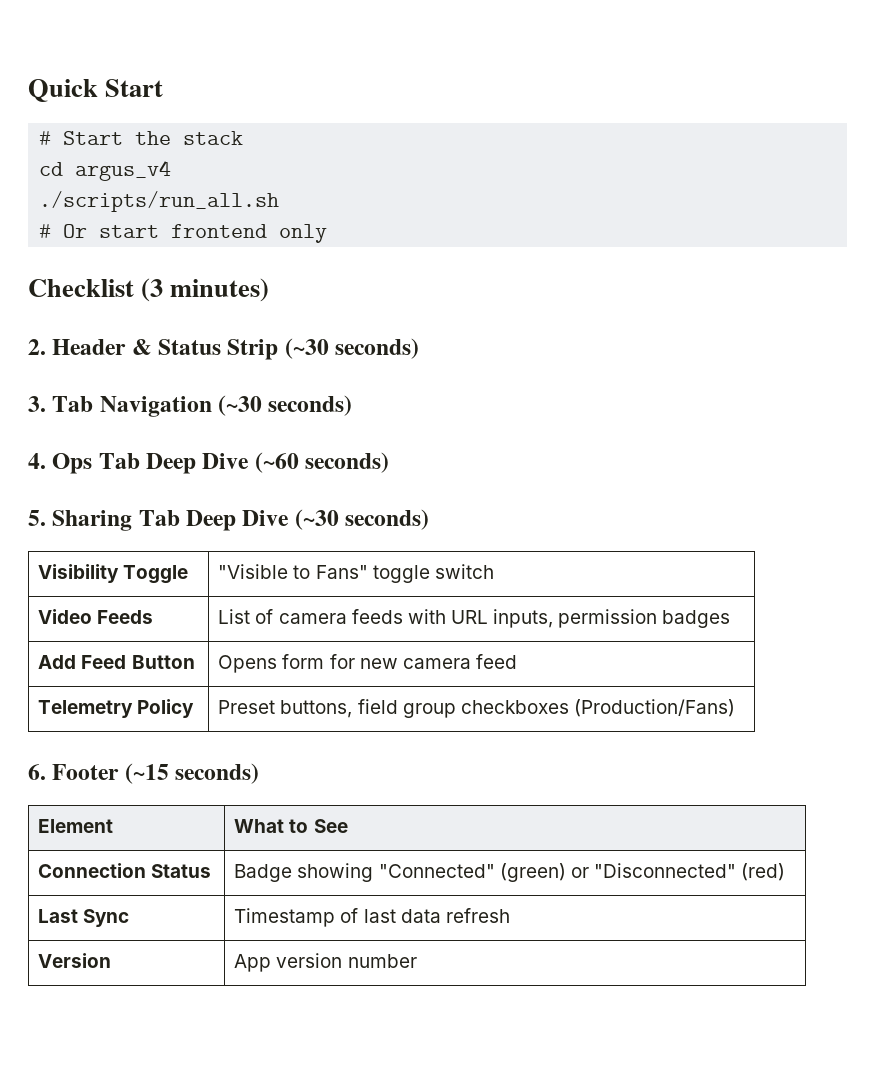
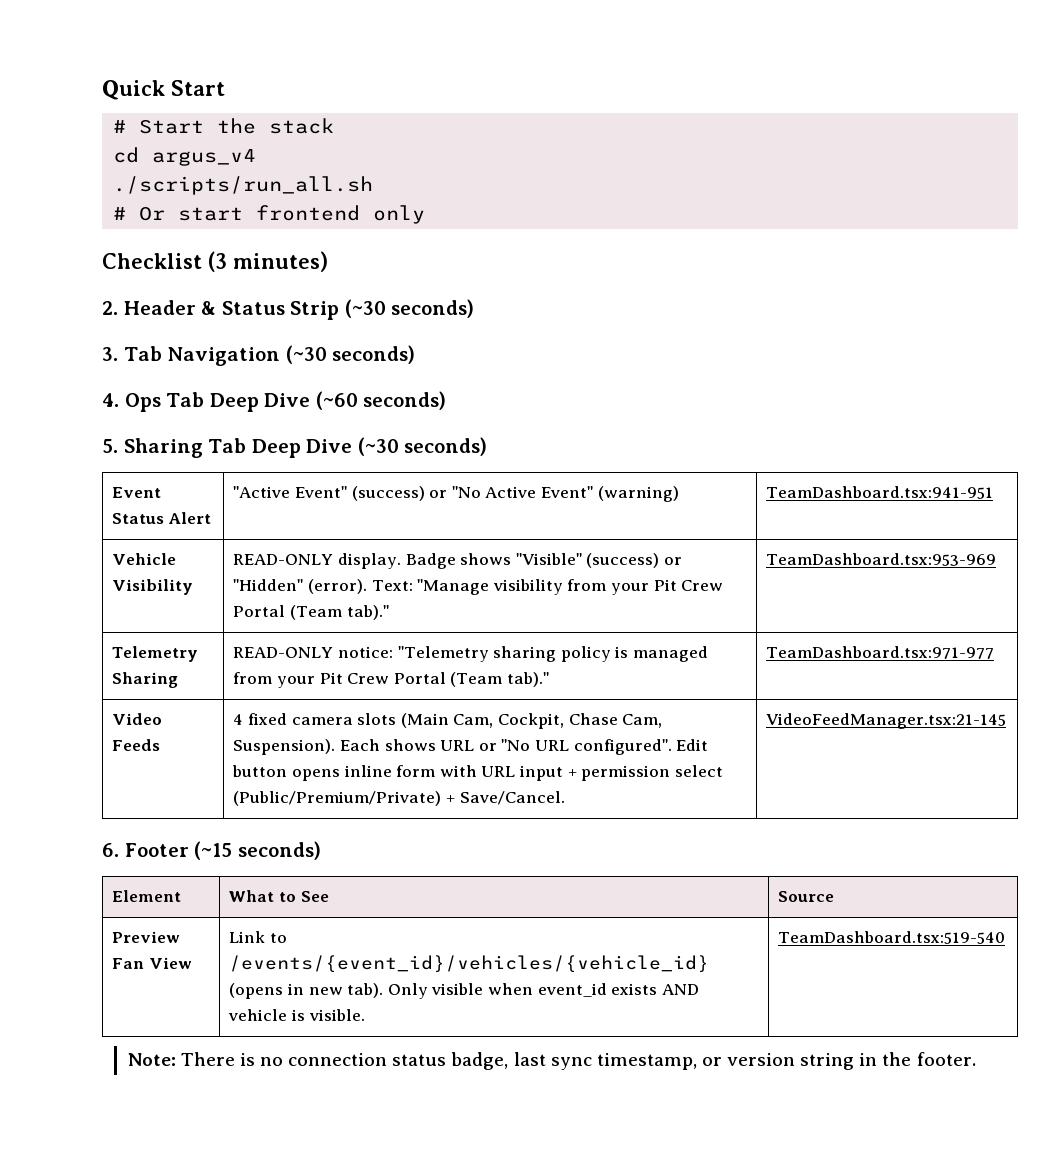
- Visibility Toggle | "Visible to Fans" toggle switch
- Video Feeds | List of camera feeds with URL inputs, permission badges
- Add Feed Button | Opens form for new camera feed
- Telemetry Policy | Preset buttons, field group checkboxes (Production/Fans)
+ Event Status Alert | "Active Event" (success) or "No Active Event" (warning) | TeamDashboard.tsx:941-951
+ Vehicle Visibility | READ-ONLY display. Badge shows "Visible" (success) or "Hidden" (error). Text: "Manage visibility from your Pit Crew Portal (Team tab)." | TeamDashboard.tsx:953-969
+ Telemetry Sharing | READ-ONLY notice: "Telemetry sharing policy is managed from your Pit Crew Portal (Team tab)." | TeamDashboard.tsx:971-977
+ Video Feeds | 4 fixed camera slots (Main Cam, Cockpit, Chase Cam, Suspension). Each shows URL or "No URL configured". Edit button opens inline form with URL input + permission select (Public/Premium/Private) + Save/Cancel. | VideoFeedManager.tsx:21-145
- Element | What to See
- Connection Status | Badge showing "Connected" (green) or "Disconnected" (red)
- Last Sync | Timestamp of last data refresh
- Version | App version number
+ Element | What to See | Source
+ Preview Fan View | Link to /events/{event_id}/vehicles/{vehicle_id} (opens in new tab). Only visible when event_id exists AND vehicle is visible. | TeamDashboard.tsx:519-540
+ Note: There is no connection status badge, last sync timestamp, or version string in the footer.

